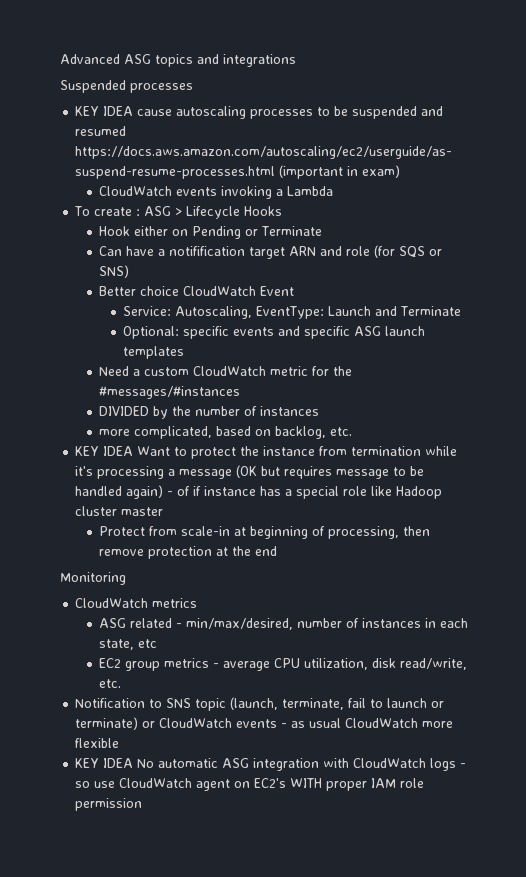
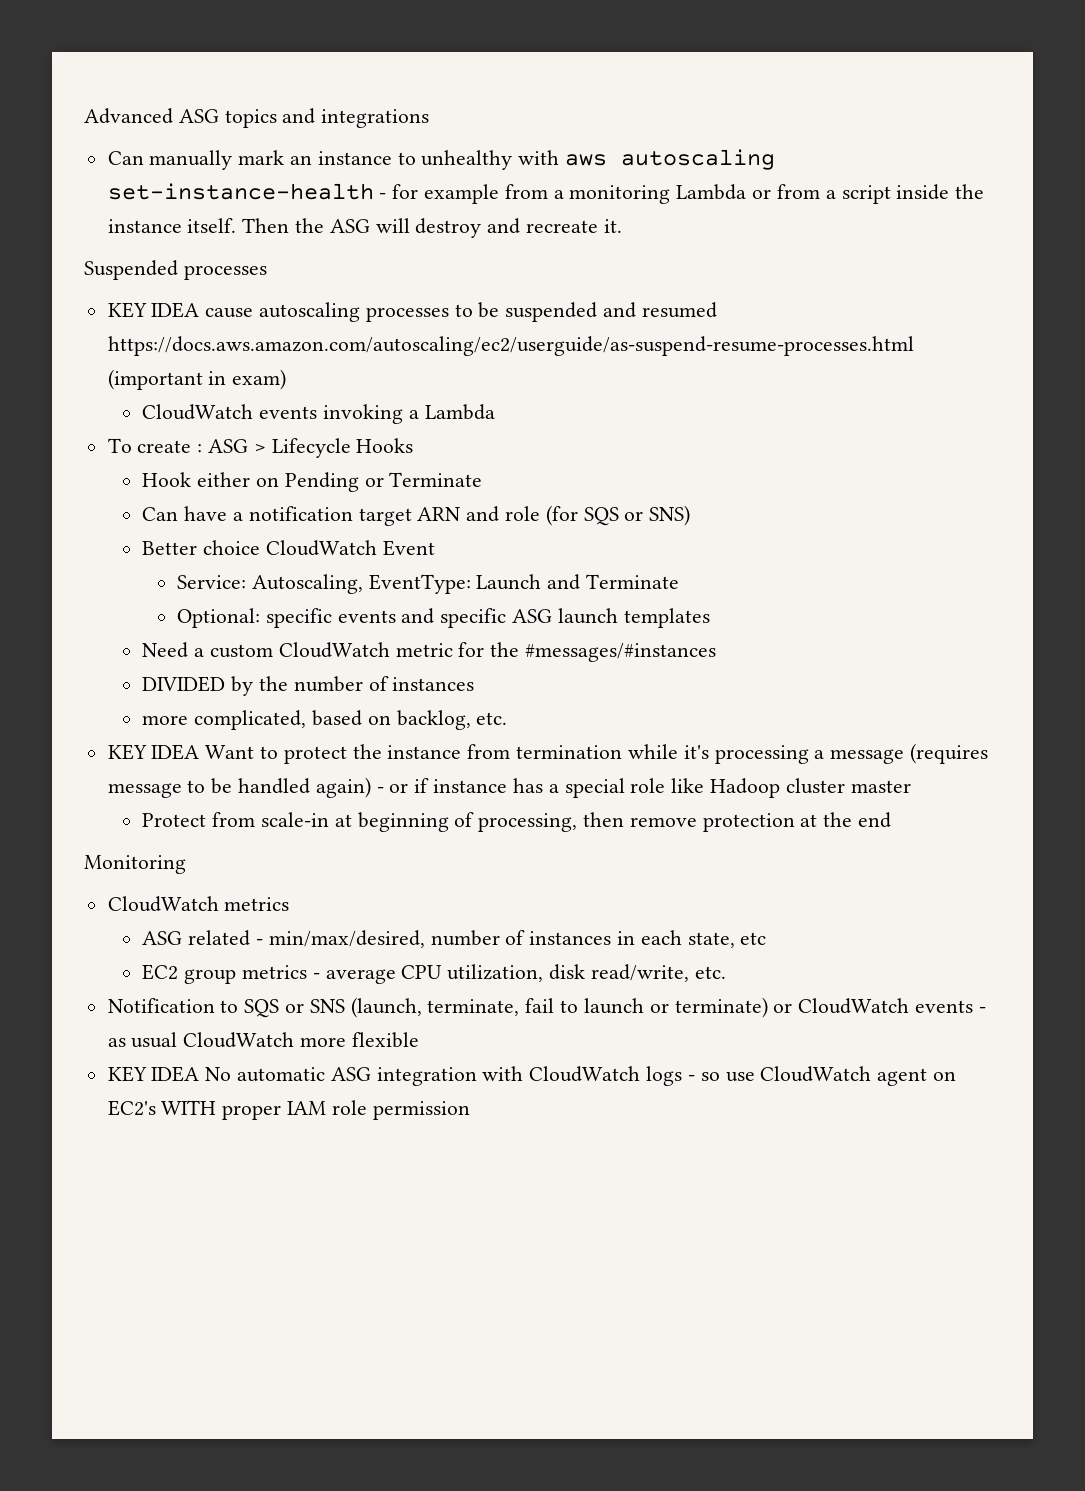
+ Can manually mark an instance to unhealthy with aws autoscaling set-instance-health - for example from a monitoring Lambda or from a script inside the instance itself. Then the ASG will destroy and recreate it.
- Can have a notifification target ARN and role (for SQS or SNS)
+ Can have a notification target ARN and role (for SQS or SNS)
- KEY IDEA Want to protect the instance from termination while it's processing a message (OK but requires message to be handled again) - of if instance has a special role like Hadoop cluster master
+ KEY IDEA Want to protect the instance from termination while it's processing a message (requires message to be handled again) - or if instance has a special role like Hadoop cluster master
- Notification to SNS topic (launch, terminate, fail to launch or terminate) or CloudWatch events - as usual CloudWatch more flexible
+ Notification to SQS or SNS (launch, terminate, fail to launch or terminate) or CloudWatch events - as usual CloudWatch more flexible

